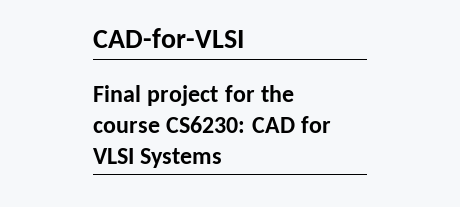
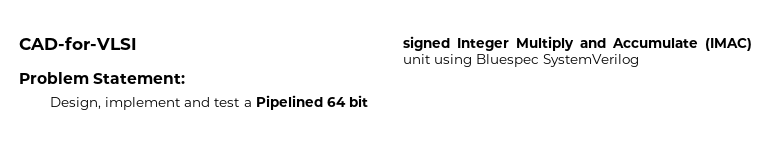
- Final project for the course CS6230: CAD for VLSI Systems
+ Problem Statement:
+ Design, implement and test a Pipelined 64 bit signed Integer Multiply and Accumulate (IMAC) unit using Bluespec SystemVerilog

